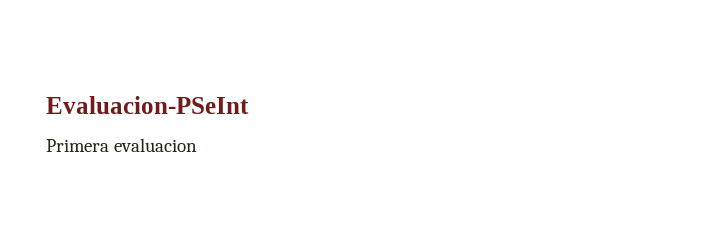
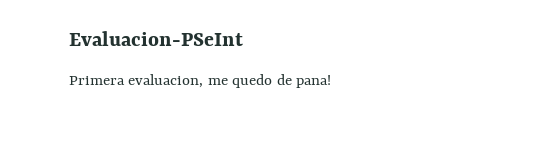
- Primera evaluacion
+ Primera evaluacion, me quedo de pana!

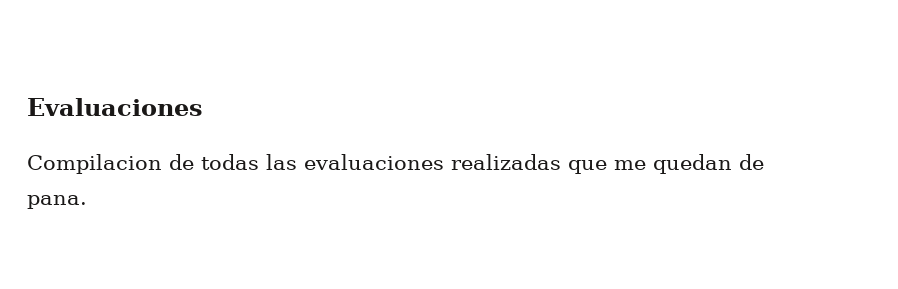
- Evaluacion-PSeInt
- Primera evaluacion, me quedo de pana!
+ Evaluaciones
+ Compilacion de todas las evaluaciones realizadas que me quedan de pana.

